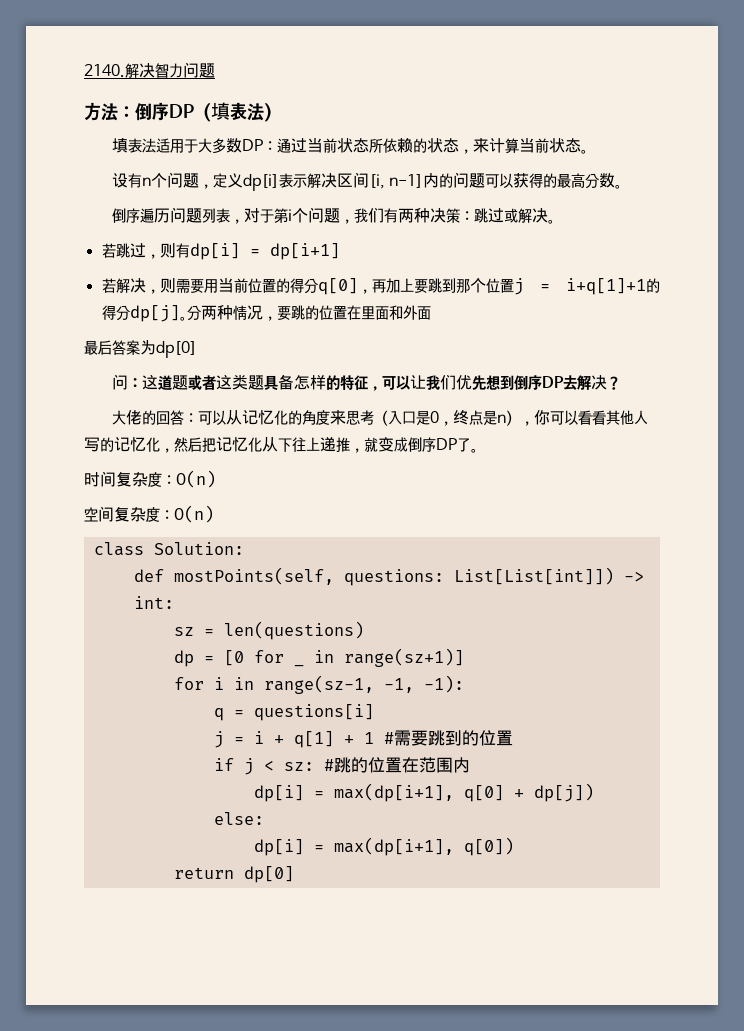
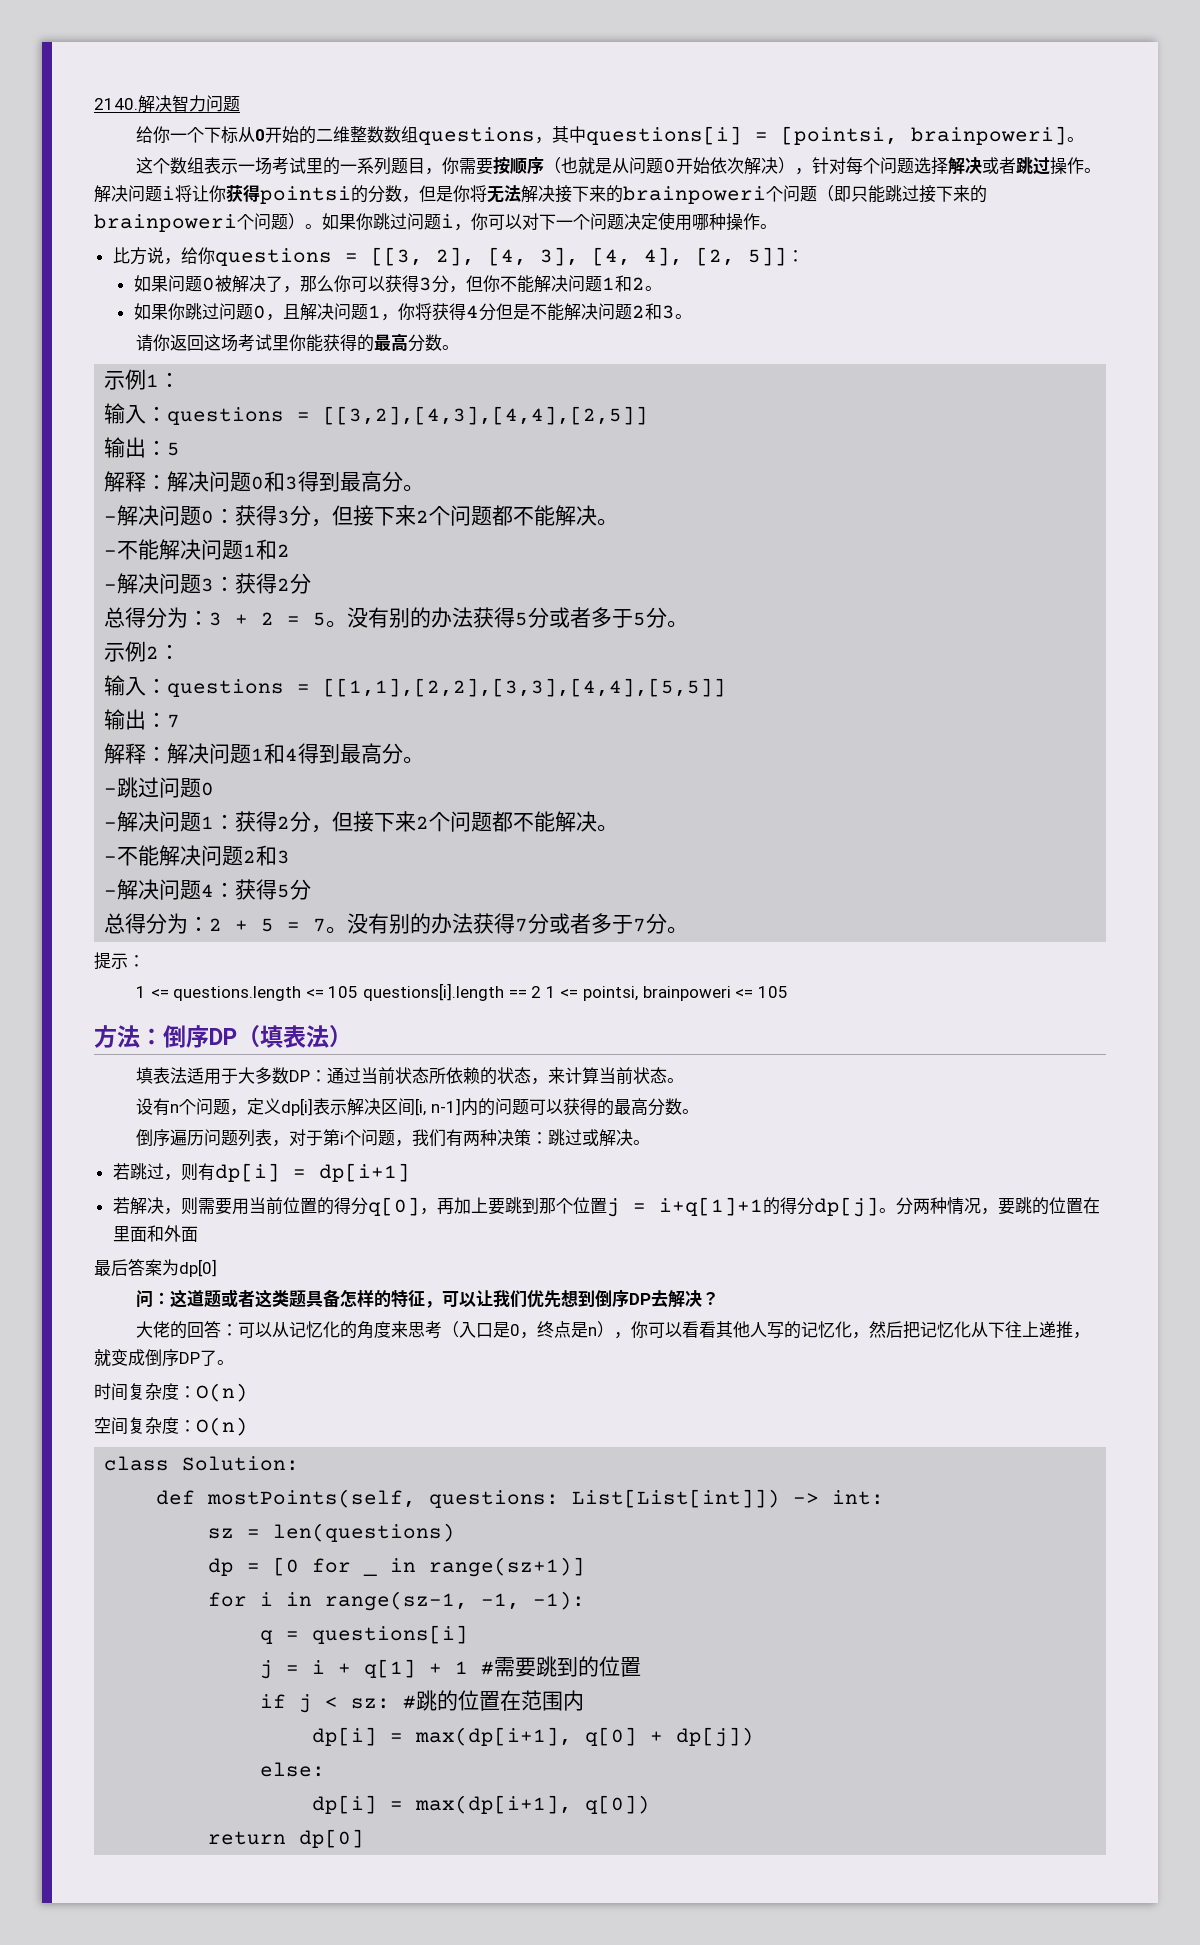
+ 给你一个下标从0开始的二维整数数组questions，其中questions[i] = [pointsi, brainpoweri]。
+ 这个数组表示一场考试里的一系列题目，你需要按顺序（也就是从问题0开始依次解决），针对每个问题选择解决或者跳过操作。解决问题i将让你获得pointsi的分数，但是你将无法解决接下来的brainpoweri个问题（即只能跳过接下来的brainpoweri个问题）。如果你跳过问题i，你可以对下一个问题决定使用哪种操作。
+ 比方说，给你questions = [[3, 2], [4, 3], [4, 4], [2, 5]]：
+ 如果问题0被解决了，那么你可以获得3分，但你不能解决问题1和2。
+ 如果你跳过问题0，且解决问题1，你将获得4分但是不能解决问题2和3。
+ 请你返回这场考试里你能获得的最高分数。
+ 示例1：
+ 输入：questions = [[3,2],[4,3],[4,4],[2,5]]
+ 输出：5
+ 解释：解决问题0和3得到最高分。
+ -解决问题0：获得3分，但接下来2个问题都不能解决。
+ -不能解决问题1和2
+ -解决问题3：获得2分
+ 总得分为：3 + 2 = 5。没有别的办法获得5分或者多于5分。
+ 示例2：
+ 输入：questions = [[1,1],[2,2],[3,3],[4,4],[5,5]]
+ 输出：7
+ 解释：解决问题1和4得到最高分。
+ -跳过问题0
+ -解决问题1：获得2分，但接下来2个问题都不能解决。
+ -不能解决问题2和3
+ -解决问题4：获得5分
+ 总得分为：2 + 5 = 7。没有别的办法获得7分或者多于7分。
+ 提示：
+ 1 <= questions.length <= 105 questions[i].length == 2 1 <= pointsi, brainpoweri <= 105

